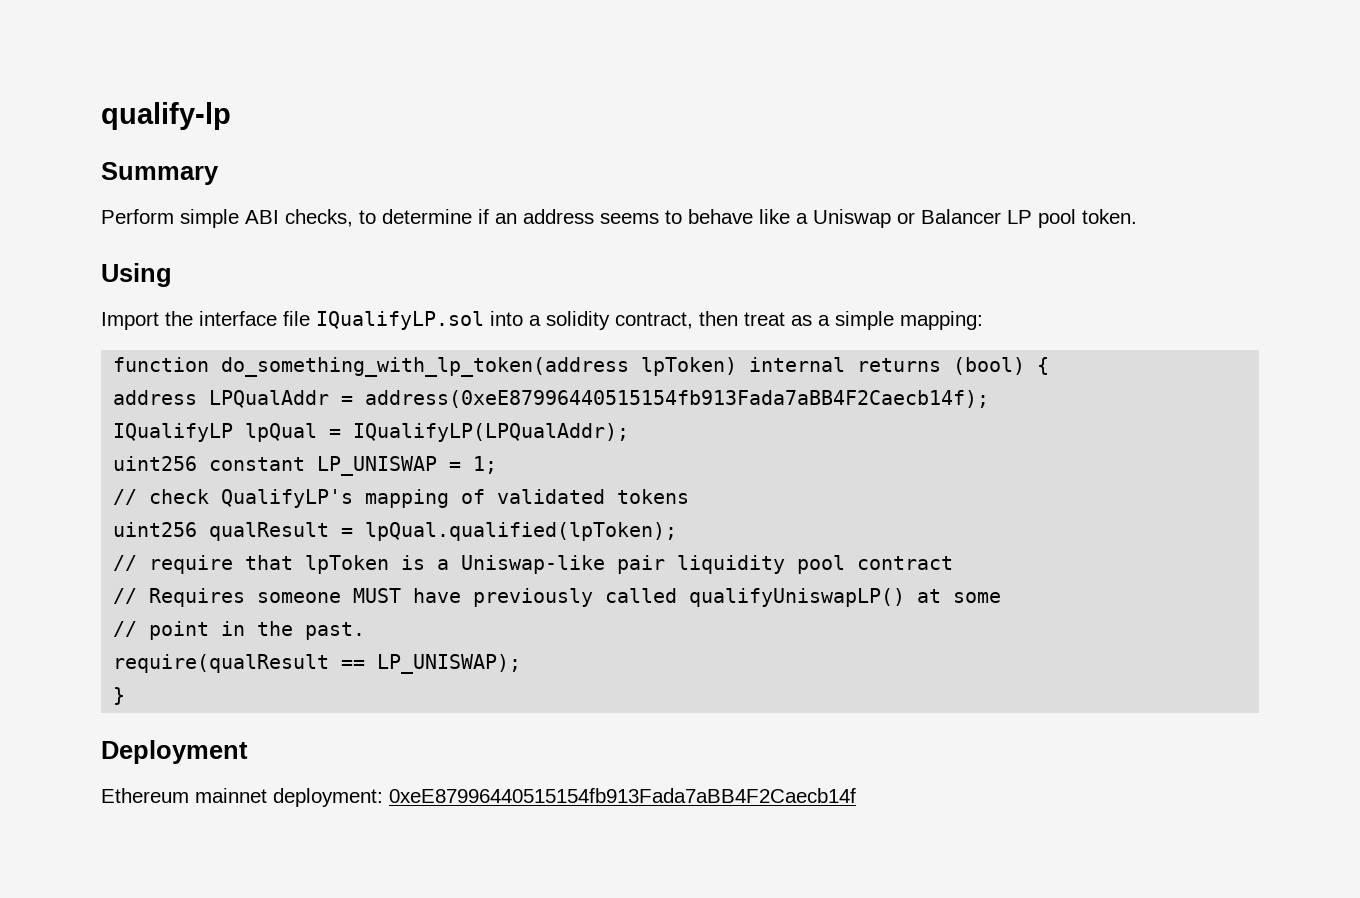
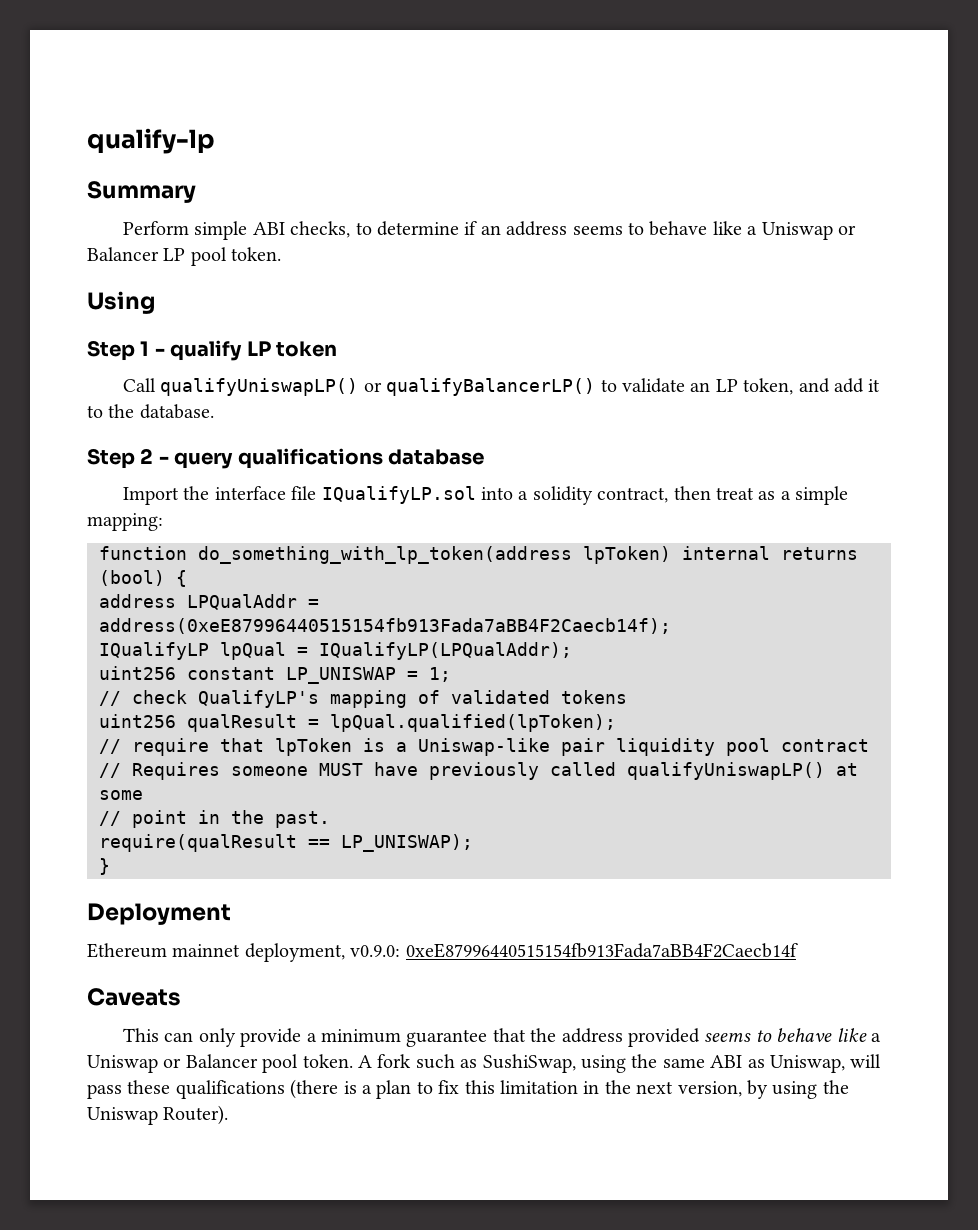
+ Step 1 - qualify LP token
+ Call qualifyUniswapLP() or qualifyBalancerLP() to validate an LP token, and add it to the database.
+ Step 2 - query qualifications database
- Ethereum mainnet deployment: 0xeE87996440515154fb913Fada7aBB4F2Caecb14f
+ Ethereum mainnet deployment, v0.9.0: 0xeE87996440515154fb913Fada7aBB4F2Caecb14f
+ Caveats
+ This can only provide a minimum guarantee that the address provided seems to behave like a Uniswap or Balancer pool token. A fork such as SushiSwap, using the same ABI as Uniswap, will pass these qualifications (there is a plan to fix this limitation in the next version, by using the Uniswap Router).

